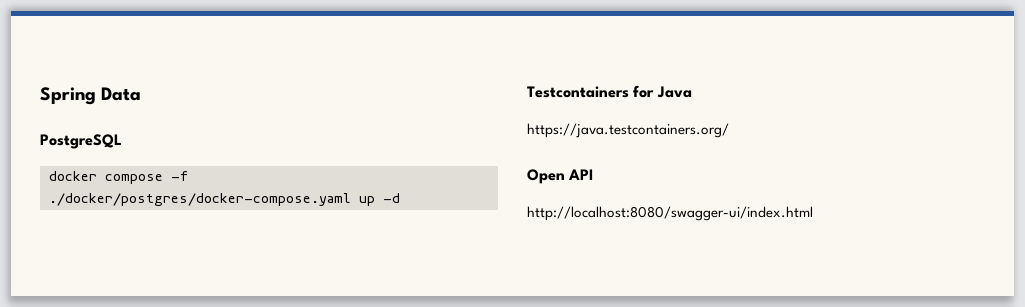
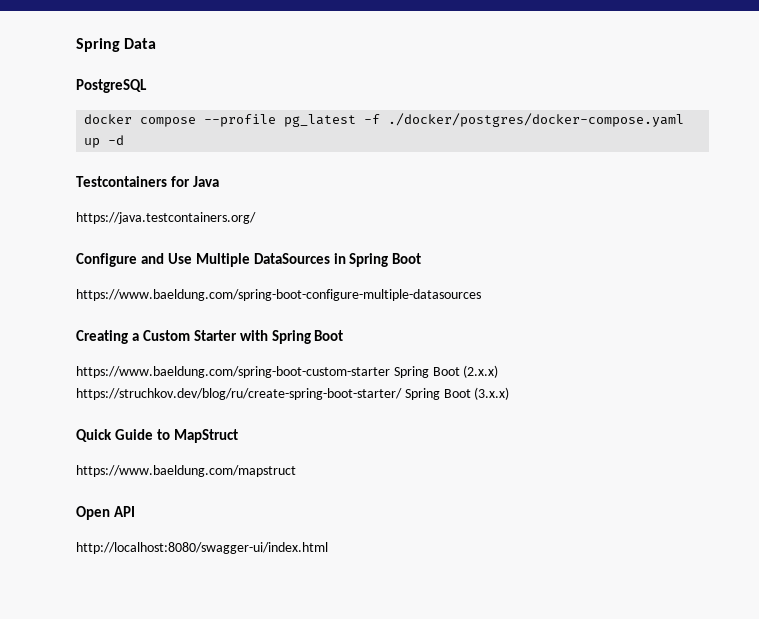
- docker compose -f ./docker/postgres/docker-compose.yaml up -d
+ docker compose --profile pg_latest -f ./docker/postgres/docker-compose.yaml up -d
+ Configure and Use Multiple DataSources in Spring Boot
+ https://www.baeldung.com/spring-boot-configure-multiple-datasources
+ Creating a Custom Starter with Spring Boot
+ https://www.baeldung.com/spring-boot-custom-starter Spring Boot (2.x.x) https://struchkov.dev/blog/ru/create-spring-boot-starter/ Spring Boot (3.x.x)
+ Quick Guide to MapStruct
+ https://www.baeldung.com/mapstruct

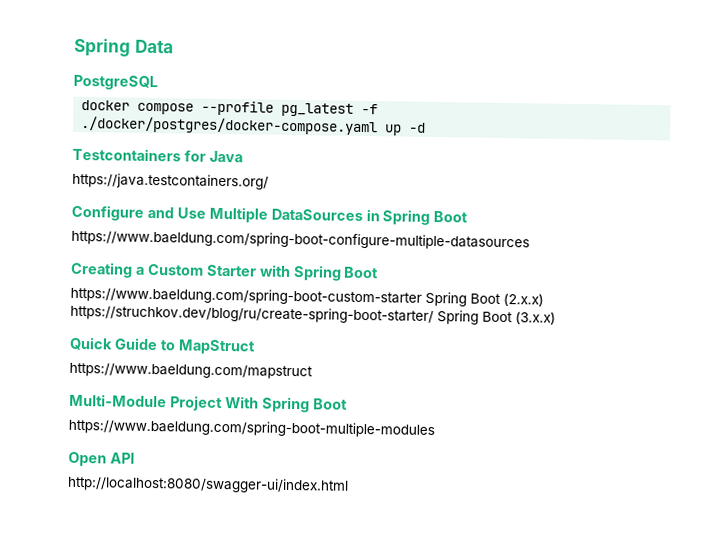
+ Multi-Module Project With Spring Boot
+ https://www.baeldung.com/spring-boot-multiple-modules

